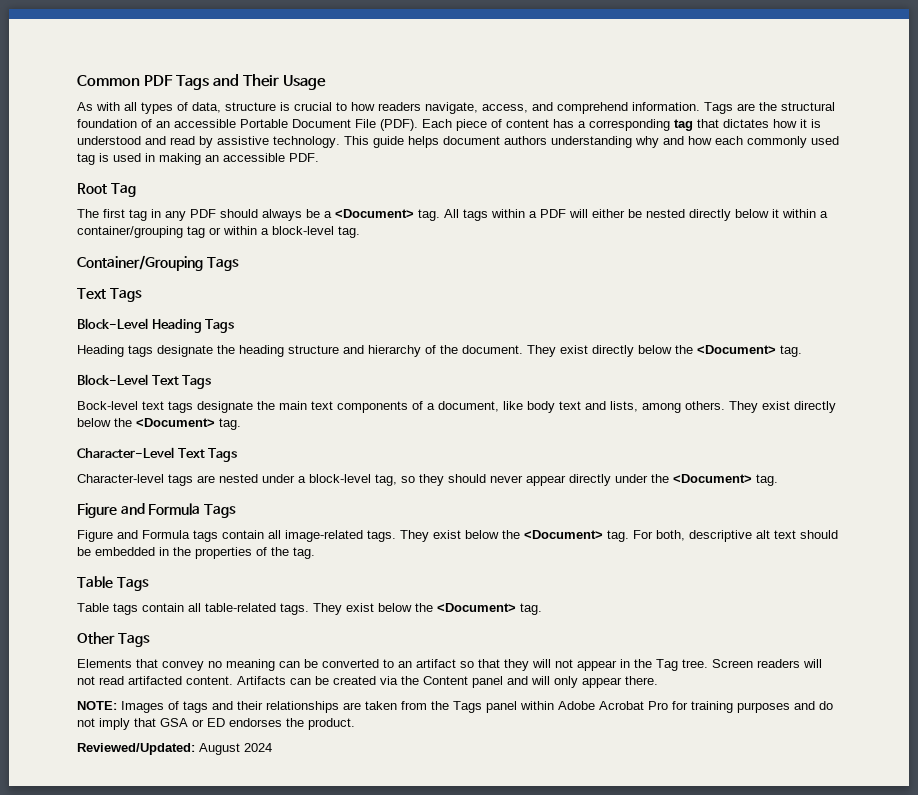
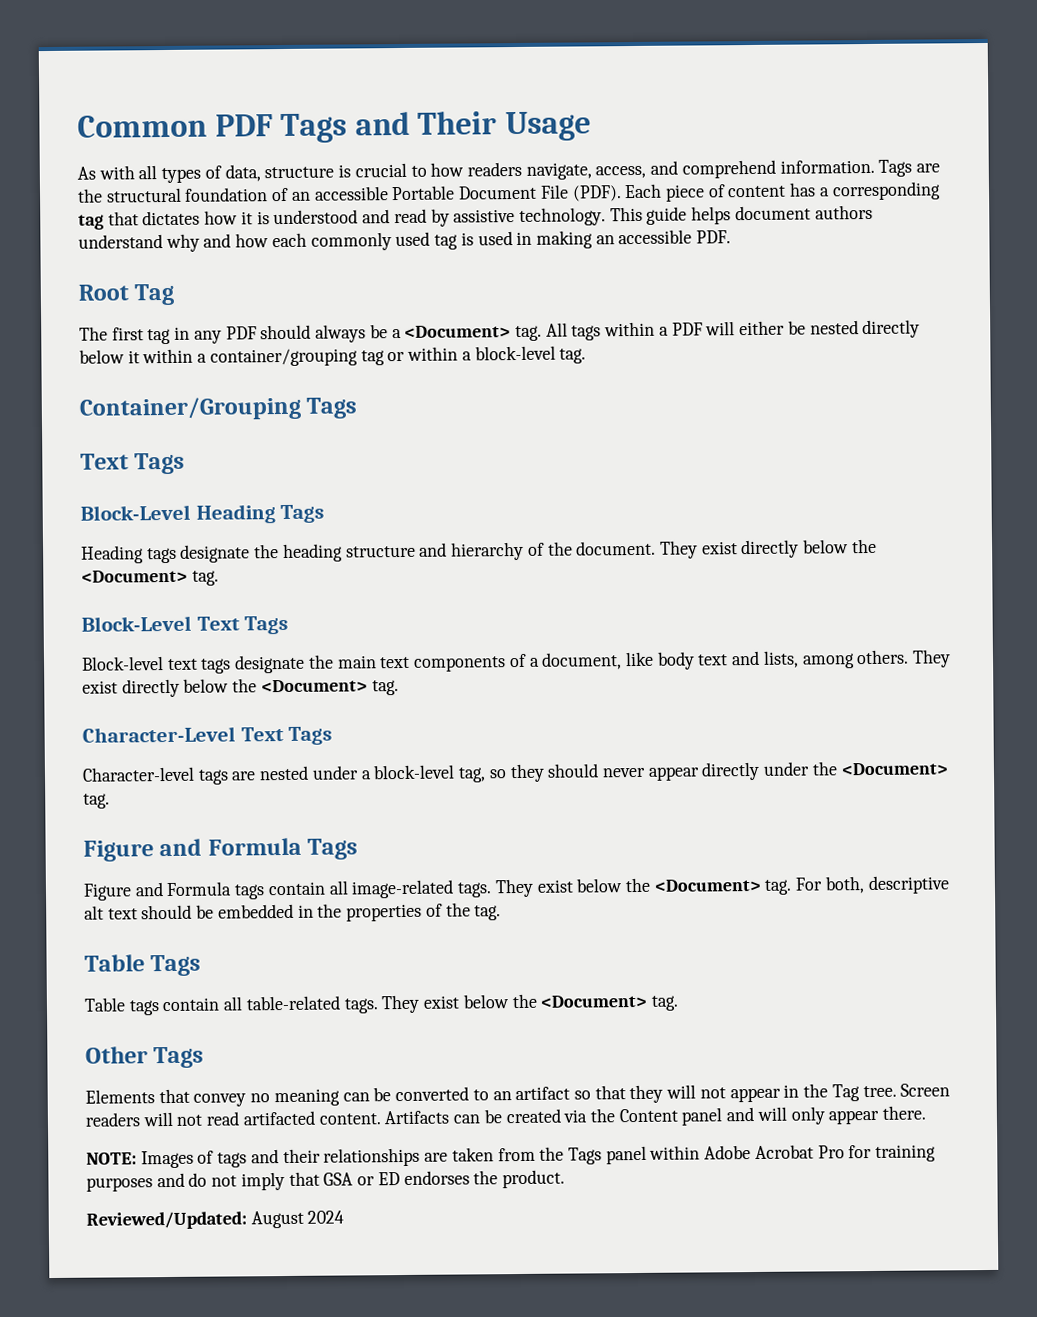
- This guide helps document authors understanding why and how each commonly used tag is used in making an accessible PDF.
+ This guide helps document authors understand why and how each commonly used tag is used in making an accessible PDF.
- Bock-level text tags designate the main text components of a document, like body text and lists, among others.
+ Block-level text tags designate the main text components of a document, like body text and lists, among others.

